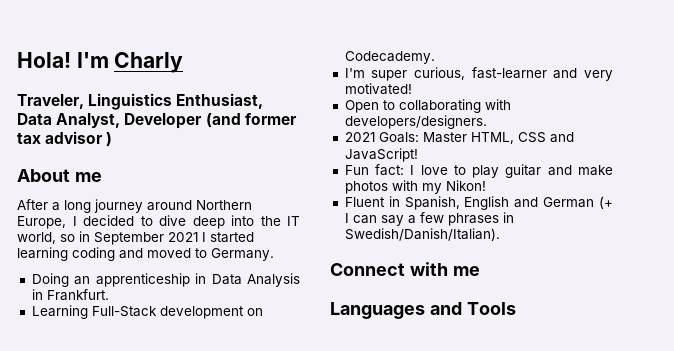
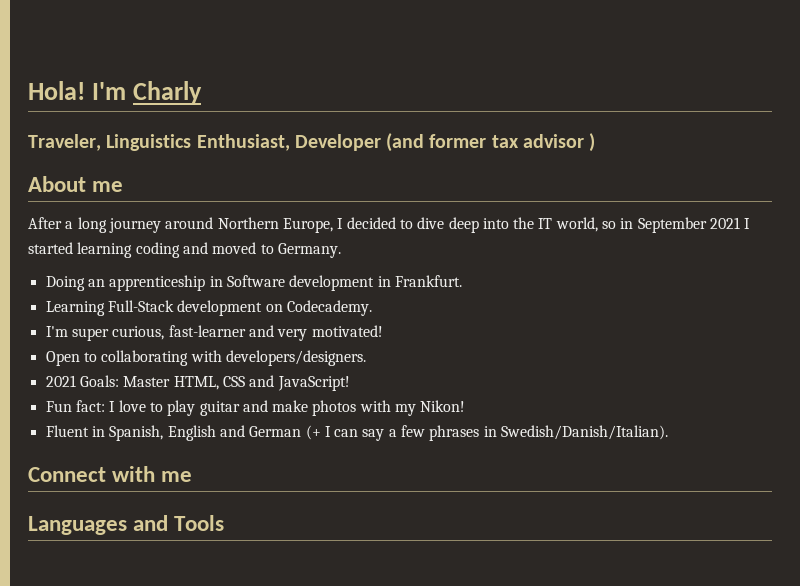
- Traveler, Linguistics Enthusiast, Data Analyst, Developer (and former tax advisor )
+ Traveler, Linguistics Enthusiast, Developer (and former tax advisor )
- Doing an apprenticeship in Data Analysis in Frankfurt.
+ Doing an apprenticeship in Software development in Frankfurt.

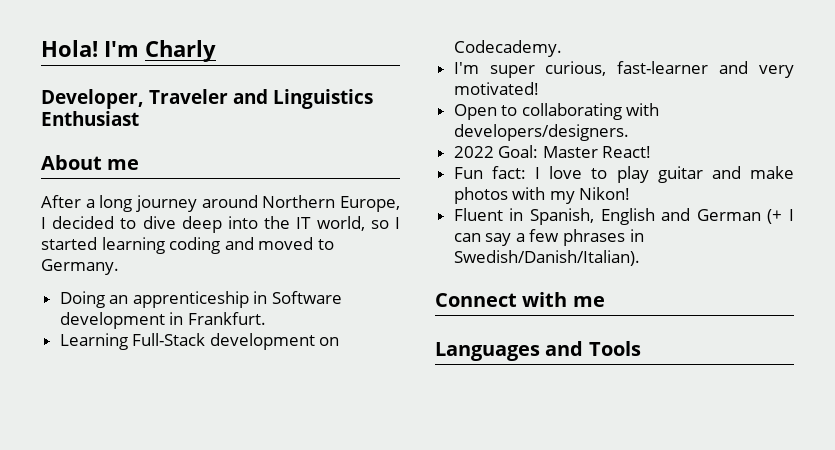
- Traveler, Linguistics Enthusiast, Developer (and former tax advisor )
+ Developer, Traveler and Linguistics Enthusiast
- After a long journey around Northern Europe, I decided to dive deep into the IT world, so in September 2021 I started learning coding and moved to Germany.
+ After a long journey around Northern Europe, I decided to dive deep into the IT world, so I started learning coding and moved to Germany.
- 2021 Goals: Master HTML, CSS and JavaScript!
+ 2022 Goal: Master React!

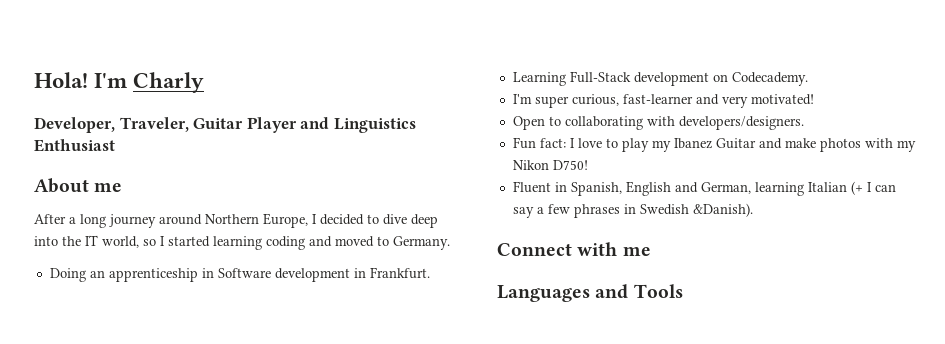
- Developer, Traveler and Linguistics Enthusiast
+ Developer, Traveler, Guitar Player and Linguistics Enthusiast
- 2022 Goal: Master React!
- Fun fact: I love to play guitar and make photos with my Nikon!
+ Fun fact: I love to play my Ibanez Guitar and make photos with my Nikon D750!
- Fluent in Spanish, English and German (+ I can say a few phrases in Swedish/Danish/Italian).
+ Fluent in Spanish, English and German, learning Italian (+ I can say a few phrases in Swedish &Danish).

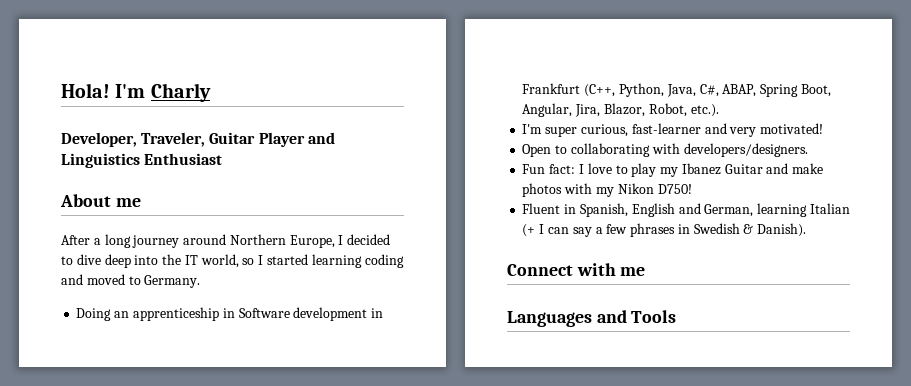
- Doing an apprenticeship in Software development in Frankfurt.
- Learning Full-Stack development on Codecademy.
+ Doing an apprenticeship in Software development in Frankfurt (C++, Python, Java, C#, ABAP, Spring Boot, Angular, Jira, Blazor, Robot, etc.).
- Fluent in Spanish, English and German, learning Italian (+ I can say a few phrases in Swedish &Danish).
+ Fluent in Spanish, English and German, learning Italian (+ I can say a few phrases in Swedish & Danish).

